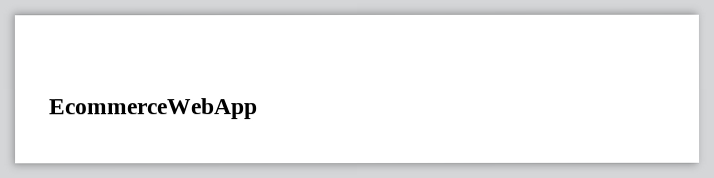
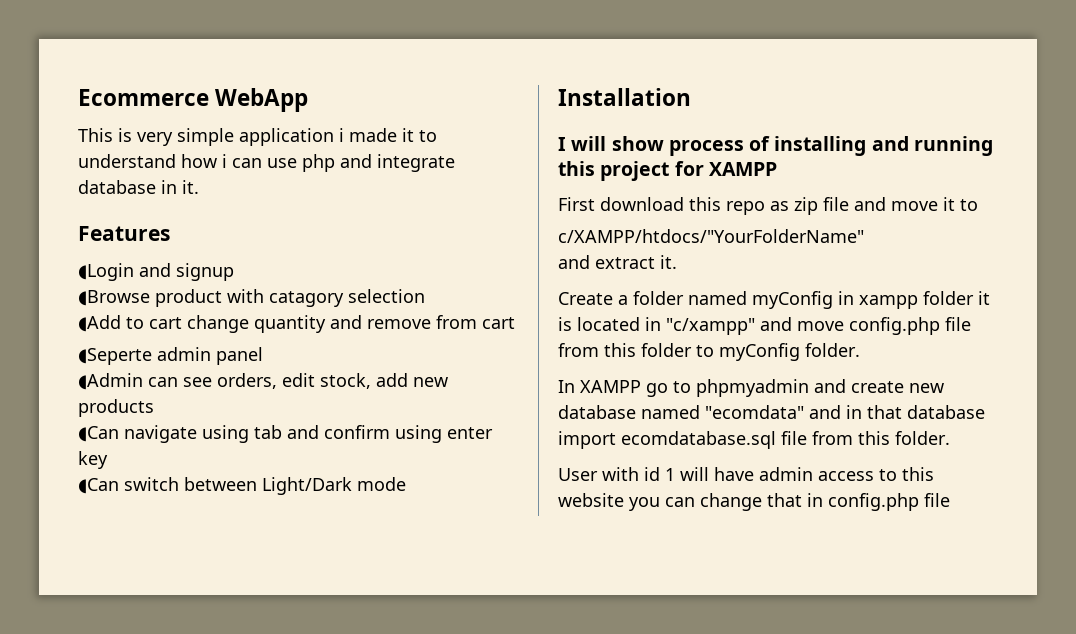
- EcommerceWebApp
+ Ecommerce WebApp
+ This is very simple application i made it to understand how i can use php and integrate database in it.
+ Features
+ ◖Login and signup
+ ◖Browse product with catagory selection
+ ◖Add to cart change quantity and remove from cart
+ ◖Seperte admin panel
+ ◖Admin can see orders, edit stock, add new products
+ ◖Can navigate using tab and confirm using enter key
+ ◖Can switch between Light/Dark mode
+ Installation
+ I will show process of installing and running this project for XAMPP
+ First download this repo as zip file and move it to
+ c/XAMPP/htdocs/"YourFolderName"
+ and extract it.
+ Create a folder named myConfig in xampp folder it is located in "c/xampp" and move config.php file from this folder to myConfig folder.
+ In XAMPP go to phpmyadmin and create new database named "ecomdata" and in that database import ecomdatabase.sql file from this folder.
+ User with id 1 will have admin access to this website you can change that in config.php file

